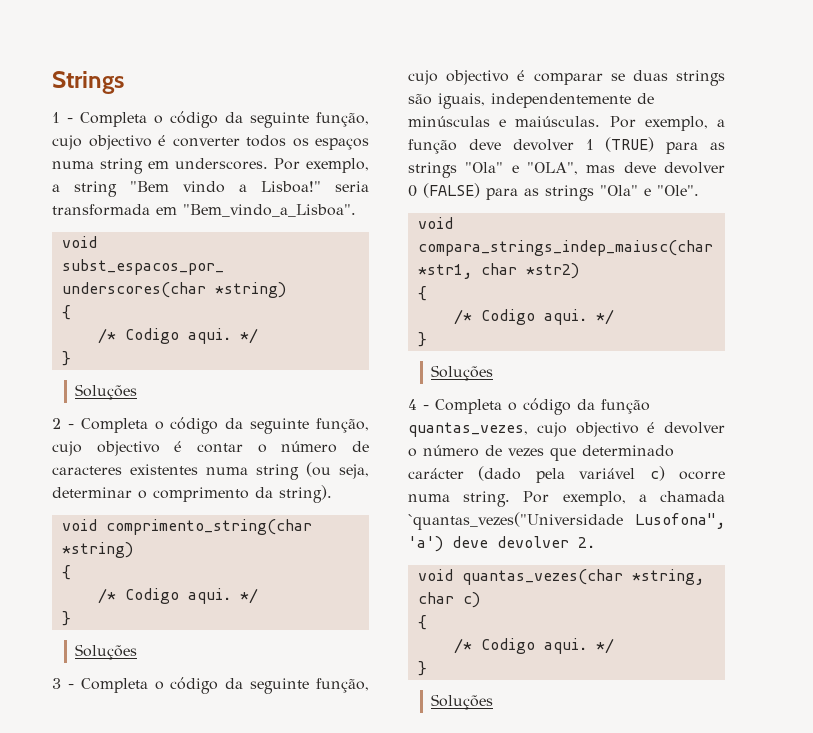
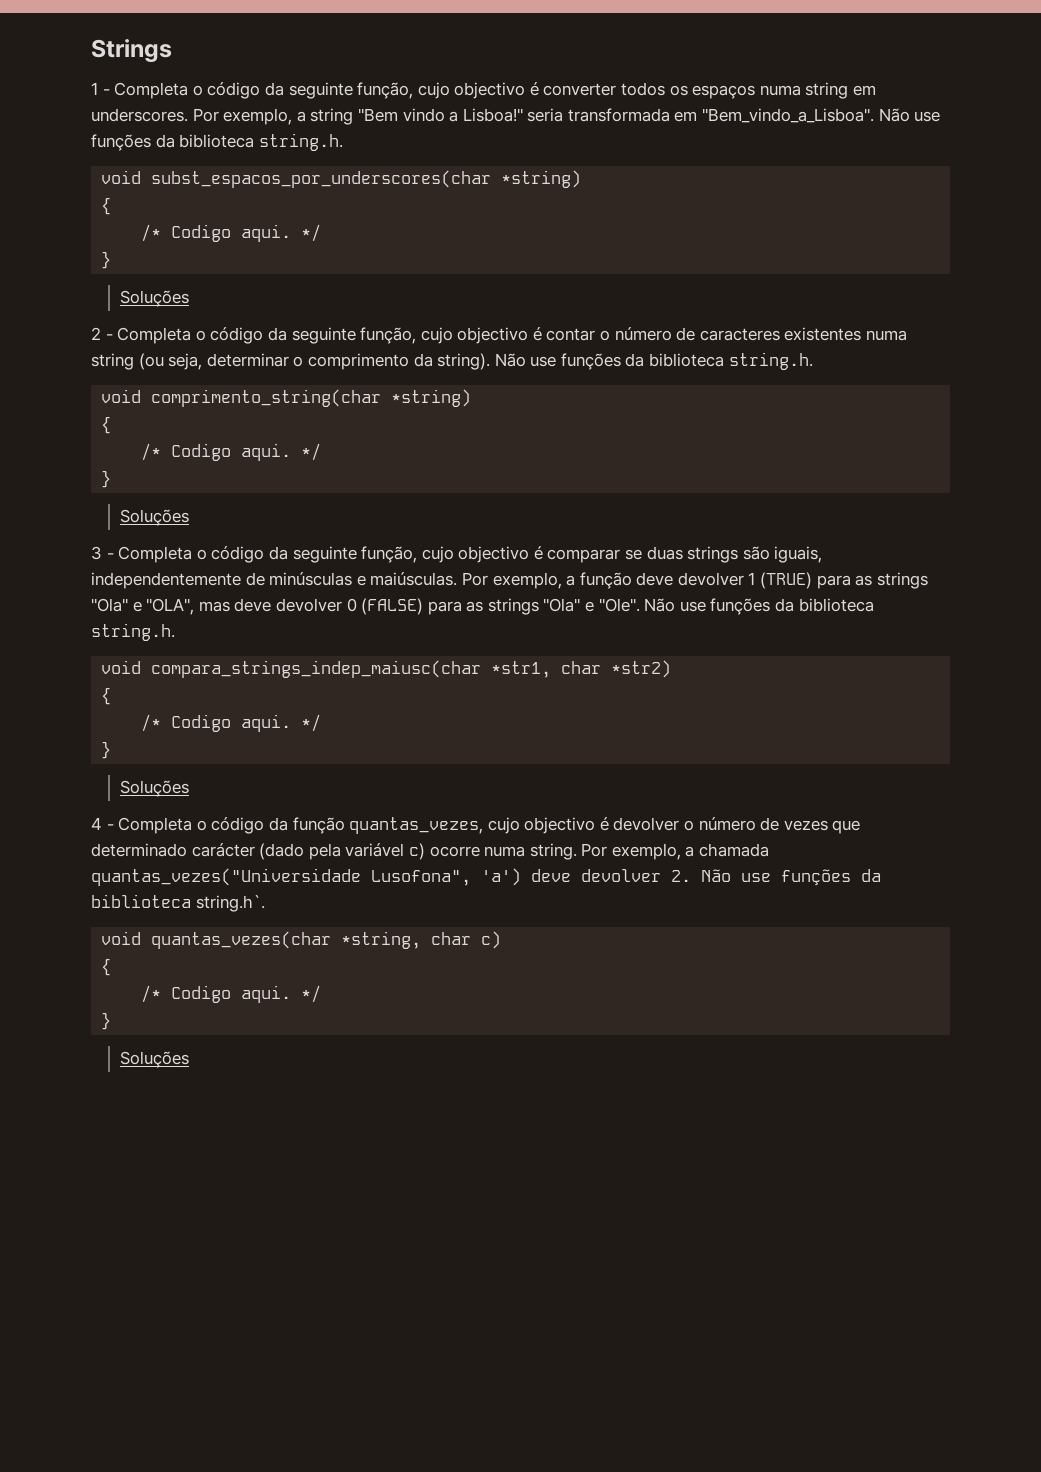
- Por exemplo, a string "Bem vindo a Lisboa!" seria transformada em "Bem_vindo_a_Lisboa".
+ Por exemplo, a string "Bem vindo a Lisboa!" seria transformada em "Bem_vindo_a_Lisboa". Não use funções da biblioteca string.h.
- 2 - Completa o código da seguinte função, cujo objectivo é contar o número de caracteres existentes numa string (ou seja, determinar o comprimento da string).
+ 2 - Completa o código da seguinte função, cujo objectivo é contar o número de caracteres existentes numa string (ou seja, determinar o comprimento da string). Não use funções da biblioteca string.h.
- Por exemplo, a função deve devolver 1 (TRUE) para as strings "Ola" e "OLA", mas deve devolver 0 (FALSE) para as strings "Ola" e "Ole".
+ Por exemplo, a função deve devolver 1 (TRUE) para as strings "Ola" e "OLA", mas deve devolver 0 (FALSE) para as strings "Ola" e "Ole". Não use funções da biblioteca string.h.
- Por exemplo, a chamada `quantas_vezes("Universidade Lusofona", 'a') deve devolver 2.
+ Por exemplo, a chamada quantas_vezes("Universidade Lusofona", 'a') deve devolver 2. Não use funções da biblioteca string.h`.

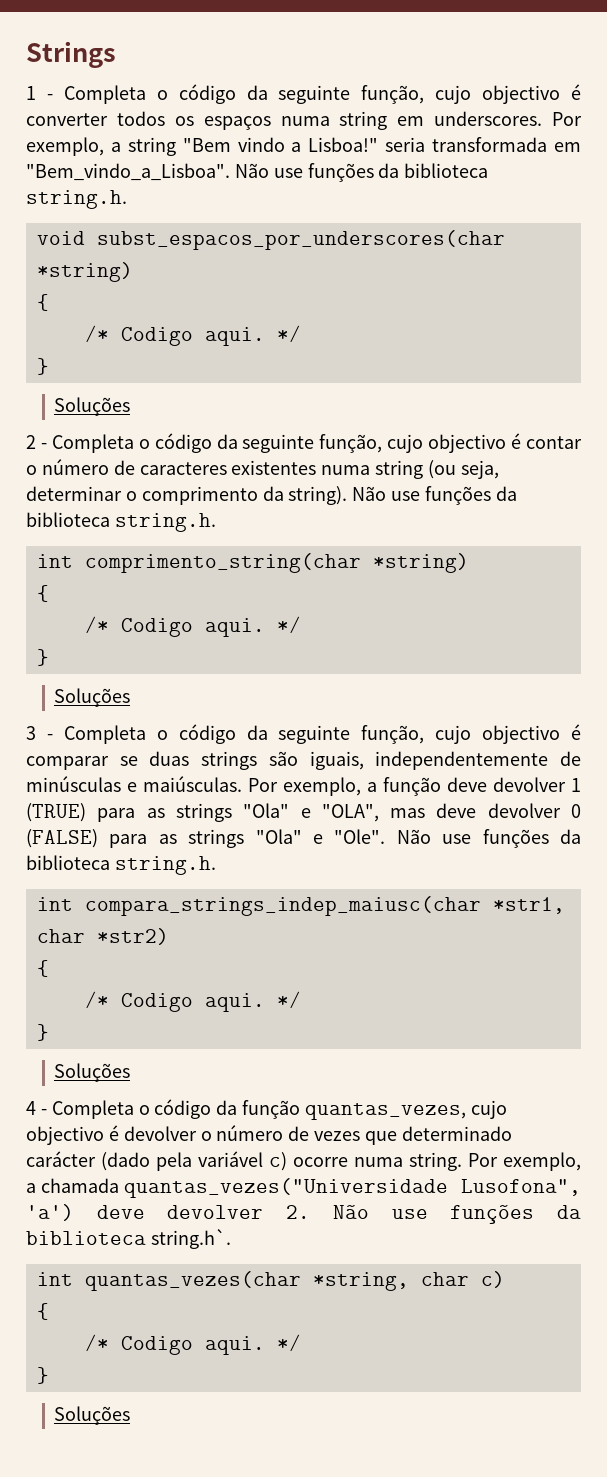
- void comprimento_string(char *string)
+ int comprimento_string(char *string)
- void compara_strings_indep_maiusc(char *str1, char *str2)
+ int compara_strings_indep_maiusc(char *str1, char *str2)
- void quantas_vezes(char *string, char c)
+ int quantas_vezes(char *string, char c)

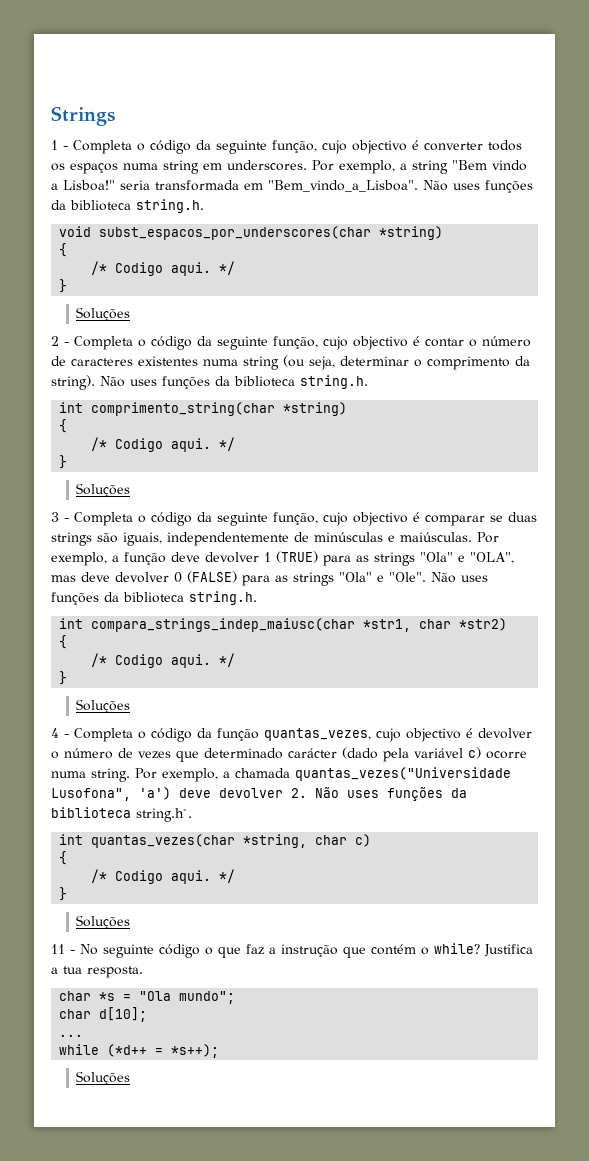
- Por exemplo, a string "Bem vindo a Lisboa!" seria transformada em "Bem_vindo_a_Lisboa". Não use funções da biblioteca string.h.
+ Por exemplo, a string "Bem vindo a Lisboa!" seria transformada em "Bem_vindo_a_Lisboa". Não uses funções da biblioteca string.h.
- 2 - Completa o código da seguinte função, cujo objectivo é contar o número de caracteres existentes numa string (ou seja, determinar o comprimento da string). Não use funções da biblioteca string.h.
+ 2 - Completa o código da seguinte função, cujo objectivo é contar o número de caracteres existentes numa string (ou seja, determinar o comprimento da string). Não uses funções da biblioteca string.h.
- Por exemplo, a função deve devolver 1 (TRUE) para as strings "Ola" e "OLA", mas deve devolver 0 (FALSE) para as strings "Ola" e "Ole". Não use funções da biblioteca string.h.
+ Por exemplo, a função deve devolver 1 (TRUE) para as strings "Ola" e "OLA", mas deve devolver 0 (FALSE) para as strings "Ola" e "Ole". Não uses funções da biblioteca string.h.
- Por exemplo, a chamada quantas_vezes("Universidade Lusofona", 'a') deve devolver 2. Não use funções da biblioteca string.h`.
+ Por exemplo, a chamada quantas_vezes("Universidade Lusofona", 'a') deve devolver 2. Não uses funções da biblioteca string.h`.
+ 11 - No seguinte código o que faz a instrução que contém o while? Justifica a tua resposta.
+ char *s = "Ola mundo";
+ char d[10];
+ ...
+ while (*d++ = *s++);
+ Soluções

